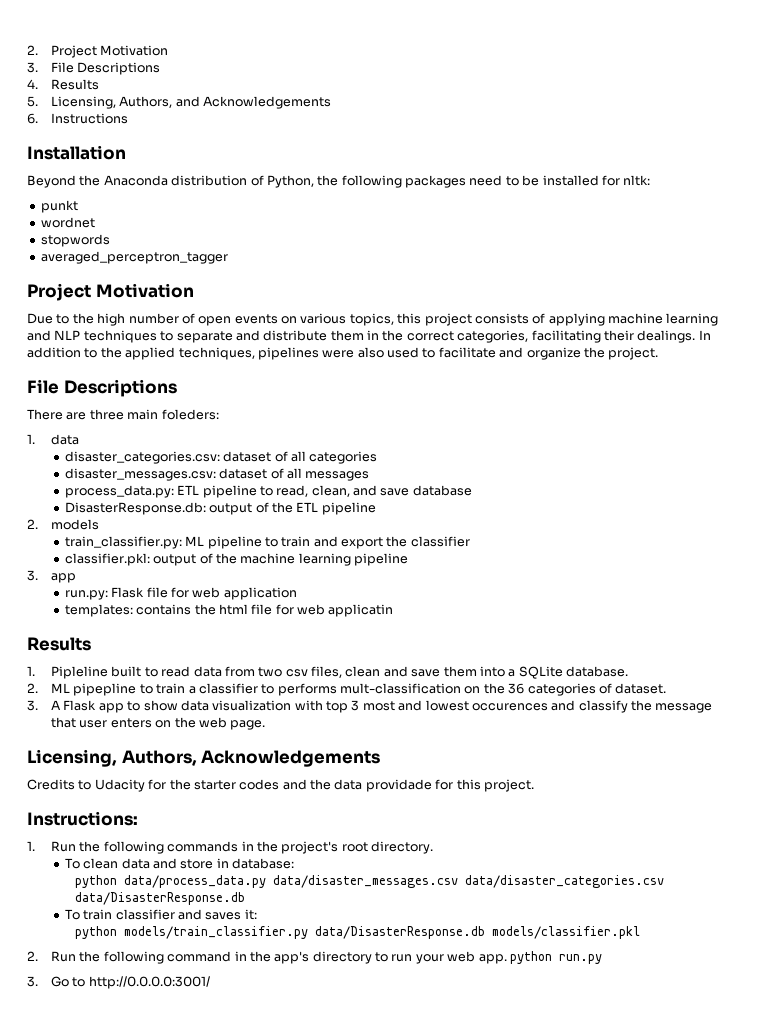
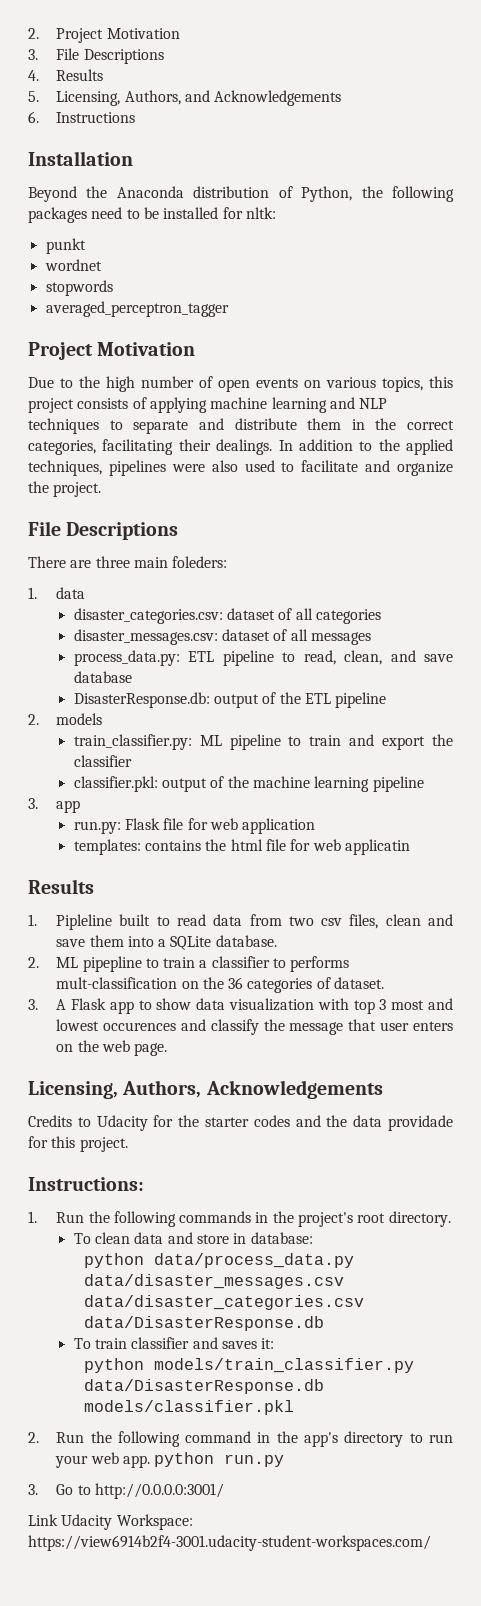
+ Link Udacity Workspace: https://view6914b2f4-3001.udacity-student-workspaces.com/

